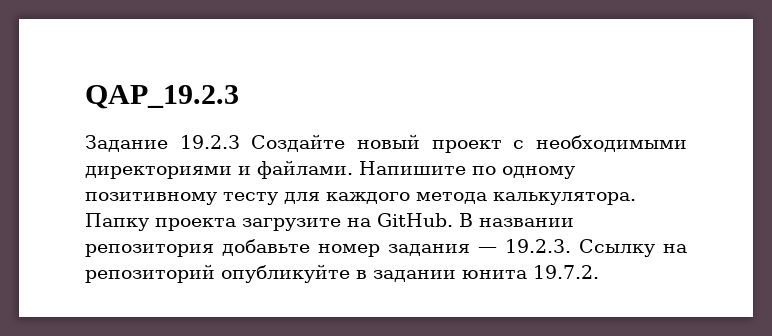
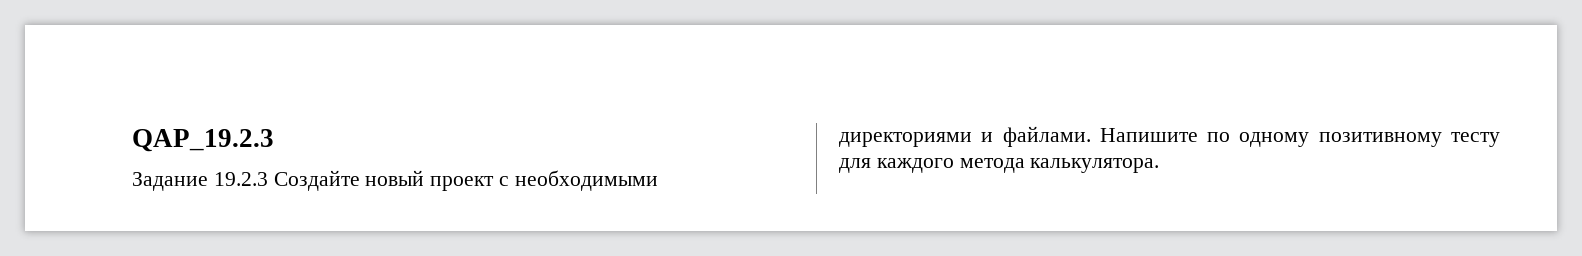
- Папку проекта загрузите на GitHub. В названии репозитория добавьте номер задания — 19.2.3. Ссылку на репозиторий опубликуйте в задании юнита 19.7.2.

